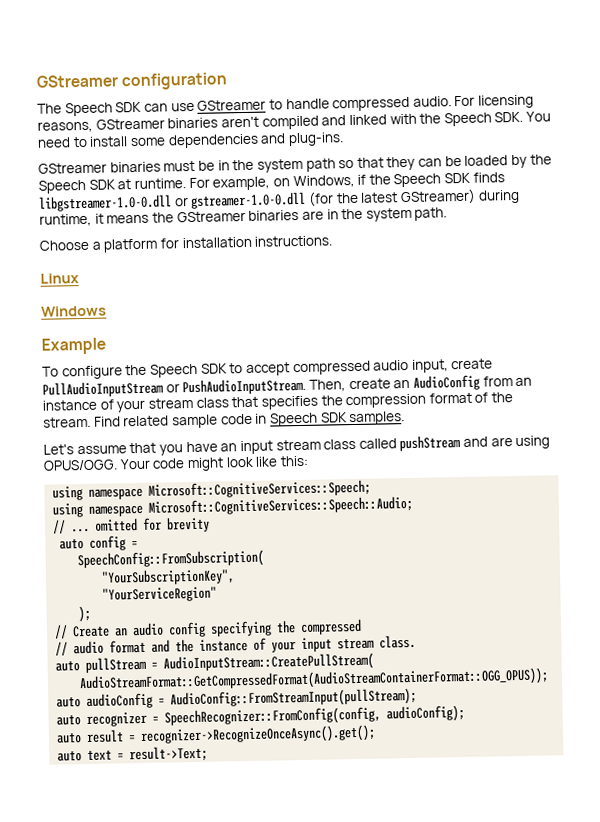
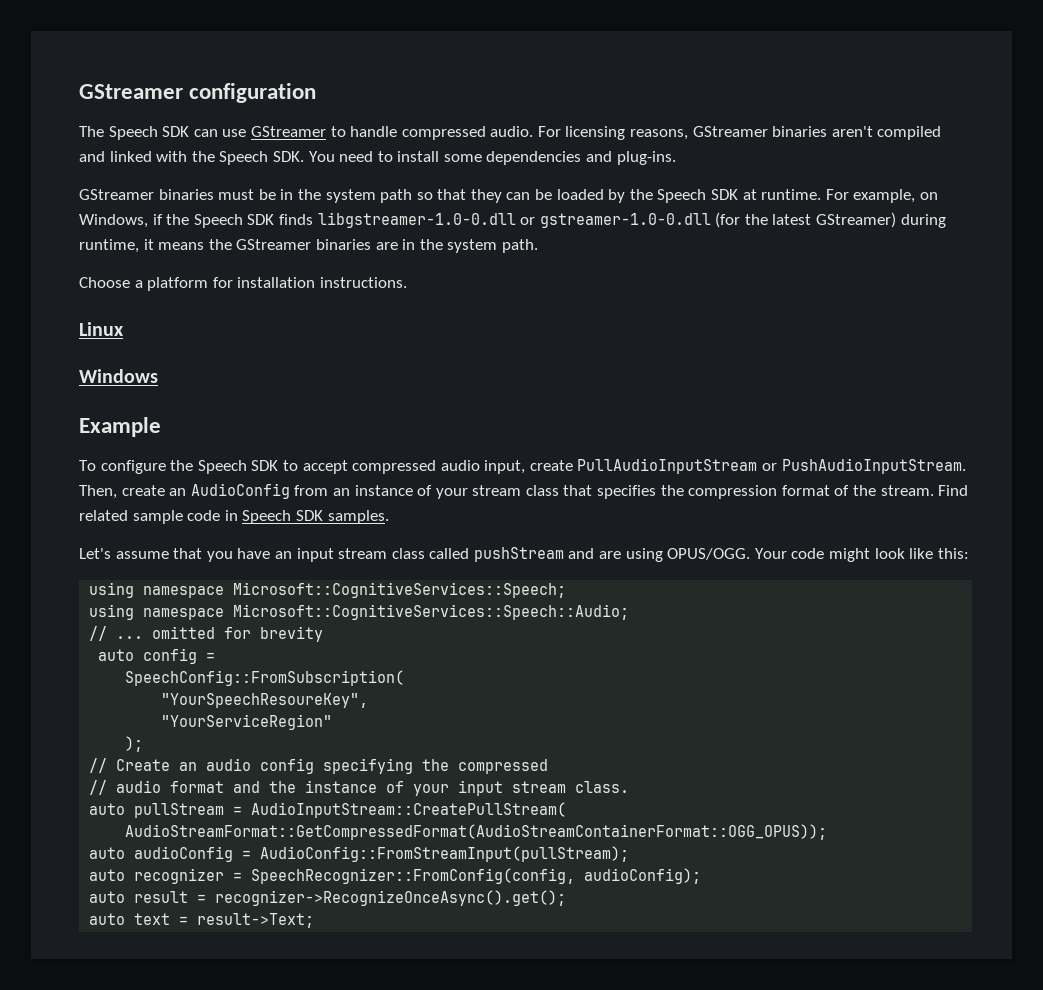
- "YourSubscriptionKey",
+ "YourSpeechResoureKey",

